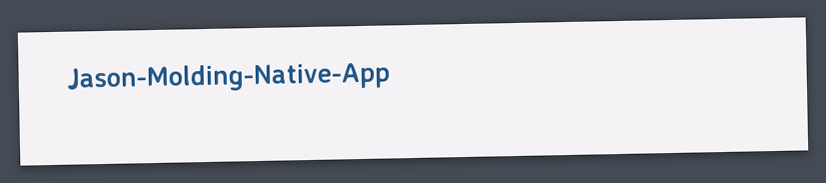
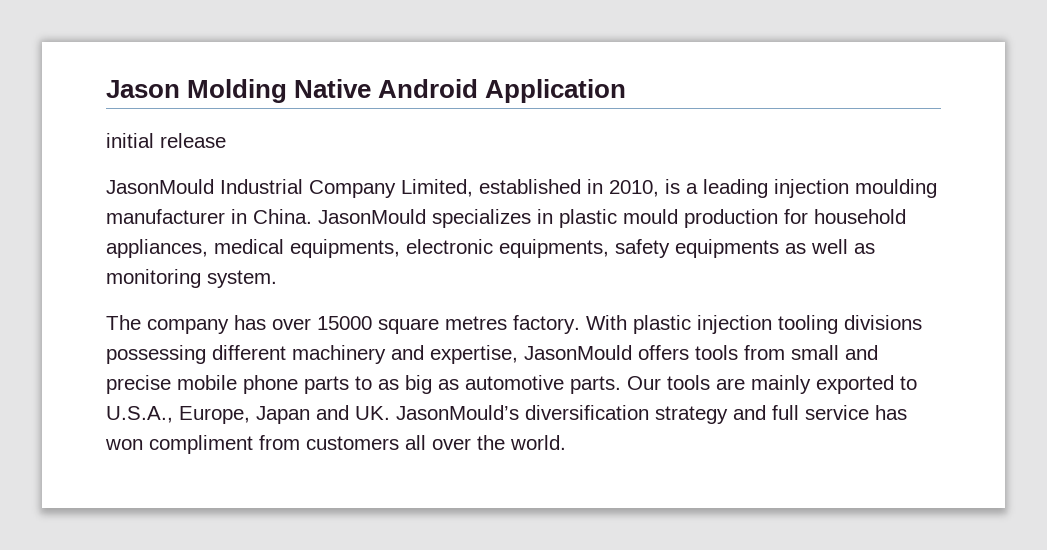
- Jason-Molding-Native-App
+ Jason Molding Native Android Application
+ initial release
+ JasonMould Industrial Company Limited, established in 2010, is a leading injection moulding manufacturer in China. JasonMould specializes in plastic mould production for household appliances, medical equipments, electronic equipments, safety equipments as well as monitoring system.
+ The company has over 15000 square metres factory. With plastic injection tooling divisions possessing different machinery and expertise, JasonMould offers tools from small and precise mobile phone parts to as big as automotive parts. Our tools are mainly exported to U.S.A., Europe, Japan and UK. JasonMould’s diversification strategy and full service has won compliment from customers all over the world.

